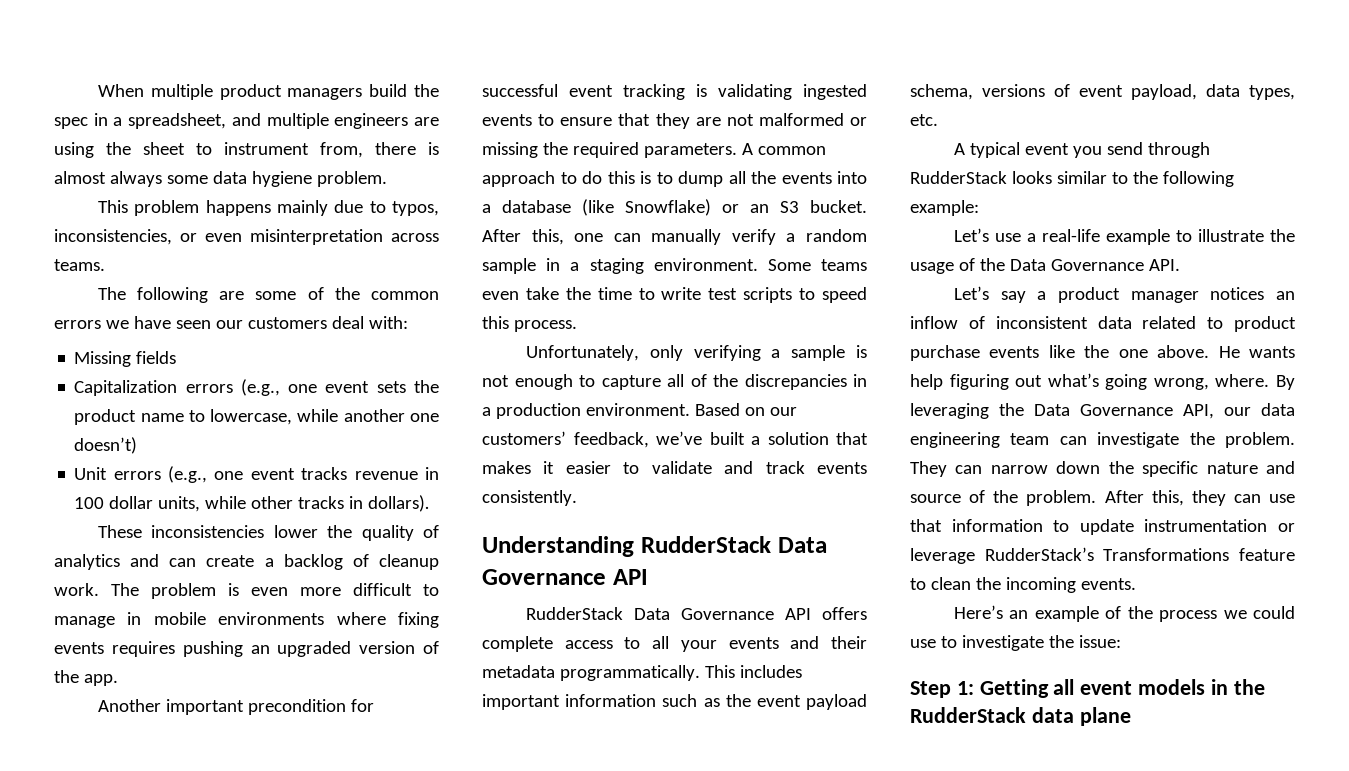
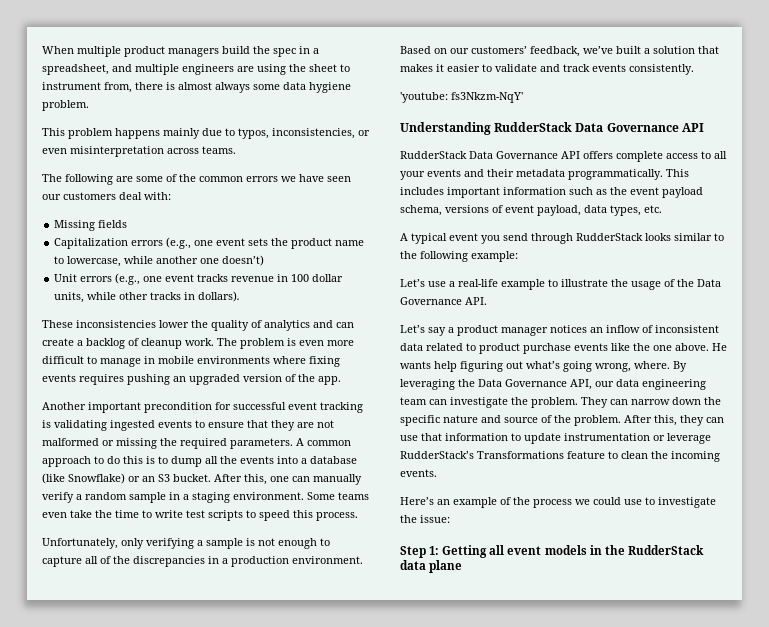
+ 'youtube: fs3Nkzm-NqY'

